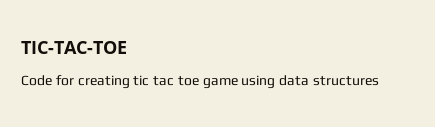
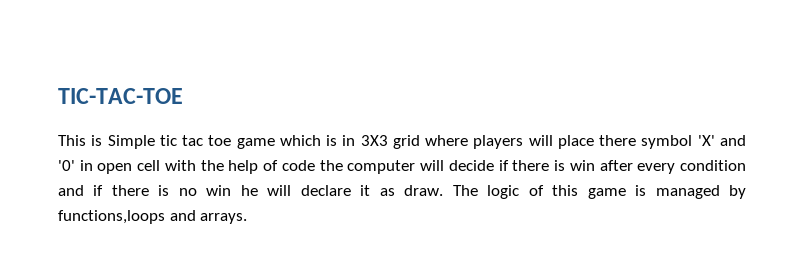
- Code for creating tic tac toe game using data structures
+ This is Simple tic tac toe game which is in 3X3 grid where players will place there symbol 'X' and '0' in open cell with the help of code the computer will decide if there is win after every condition and if there is no win he will declare it as draw. The logic of this game is managed by functions,loops and arrays.

